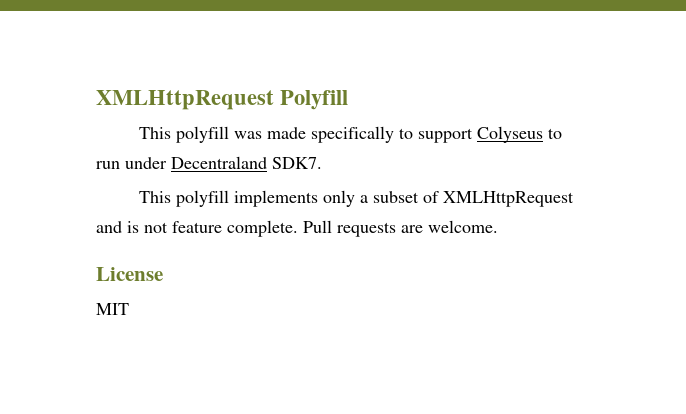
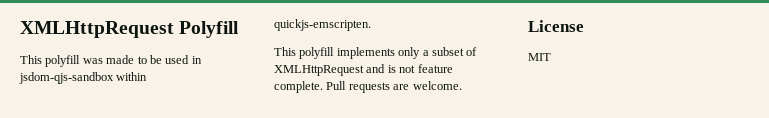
- This polyfill was made specifically to support Colyseus to run under Decentraland SDK7.
+ This polyfill was made to be used in jsdom-qjs-sandbox within quickjs-emscripten.

